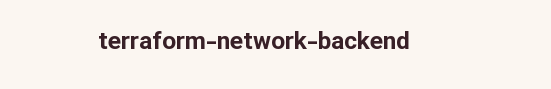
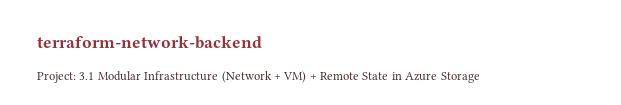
+ Project: 3.1 Modular Infrastructure (Network + VM) + Remote State in Azure Storage

